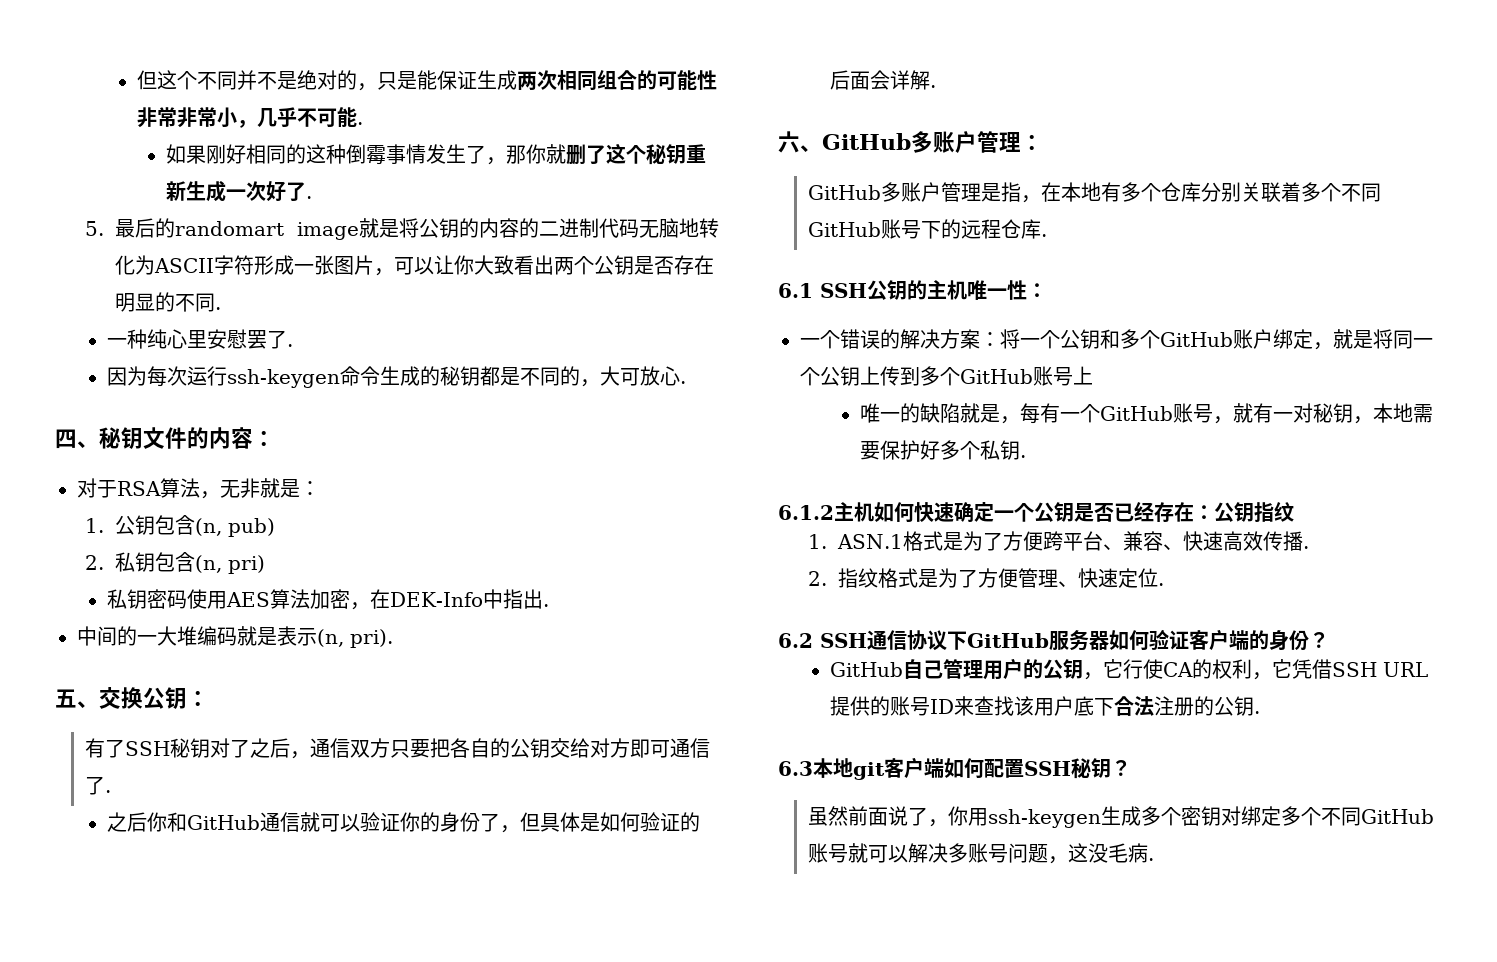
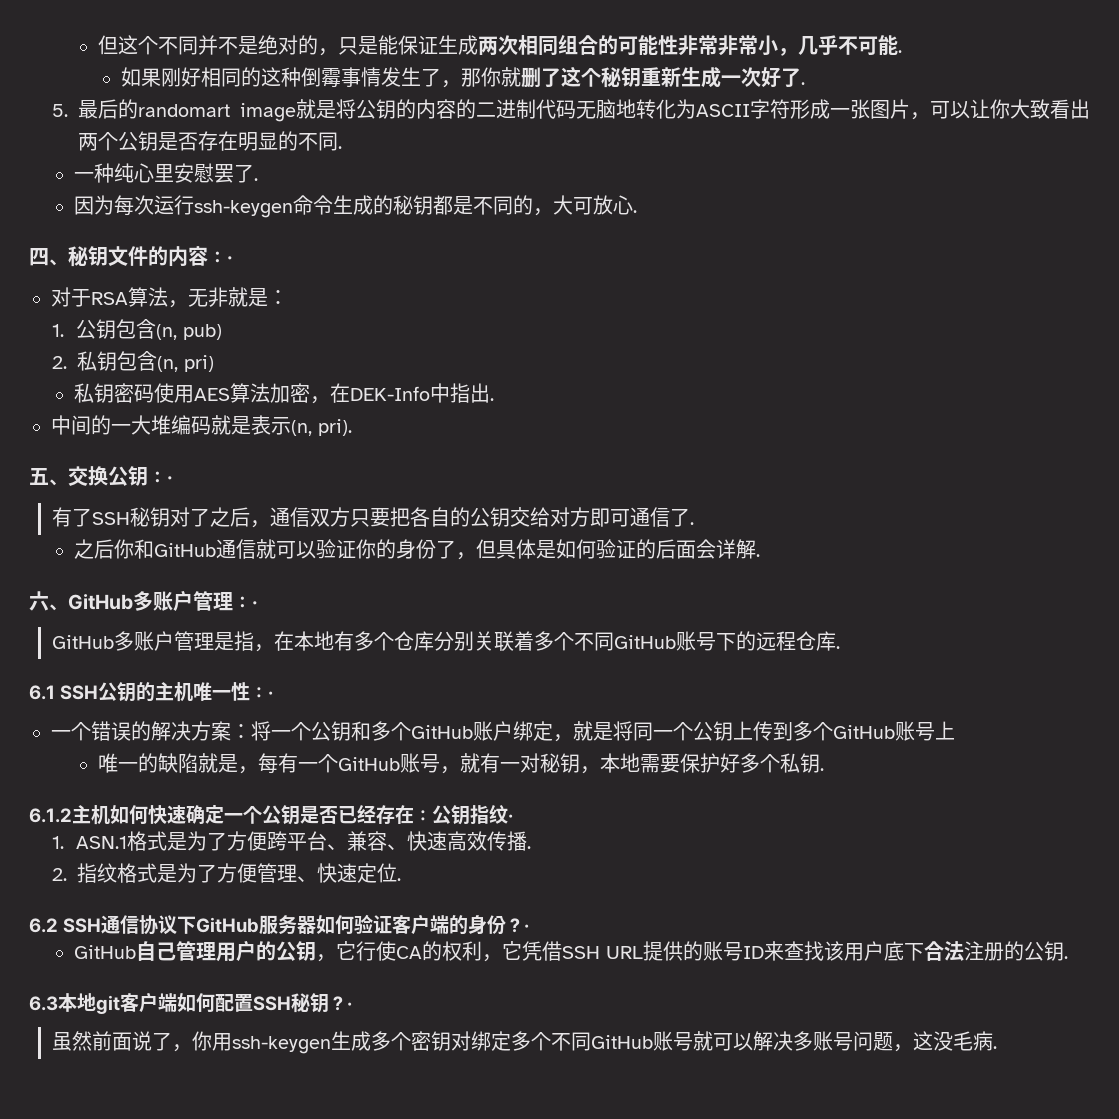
- 四、秘钥文件的内容：
+ 四、秘钥文件的内容：·
- 五、交换公钥：
+ 五、交换公钥：·
- 六、GitHub多账户管理：
+ 六、GitHub多账户管理：·
- 6.1 SSH公钥的主机唯一性：
+ 6.1 SSH公钥的主机唯一性：·
- 6.1.2主机如何快速确定一个公钥是否已经存在：公钥指纹
+ 6.1.2主机如何快速确定一个公钥是否已经存在：公钥指纹·
- 6.2 SSH通信协议下GitHub服务器如何验证客户端的身份？
+ 6.2 SSH通信协议下GitHub服务器如何验证客户端的身份？·
- 6.3本地git客户端如何配置SSH秘钥？
+ 6.3本地git客户端如何配置SSH秘钥？·

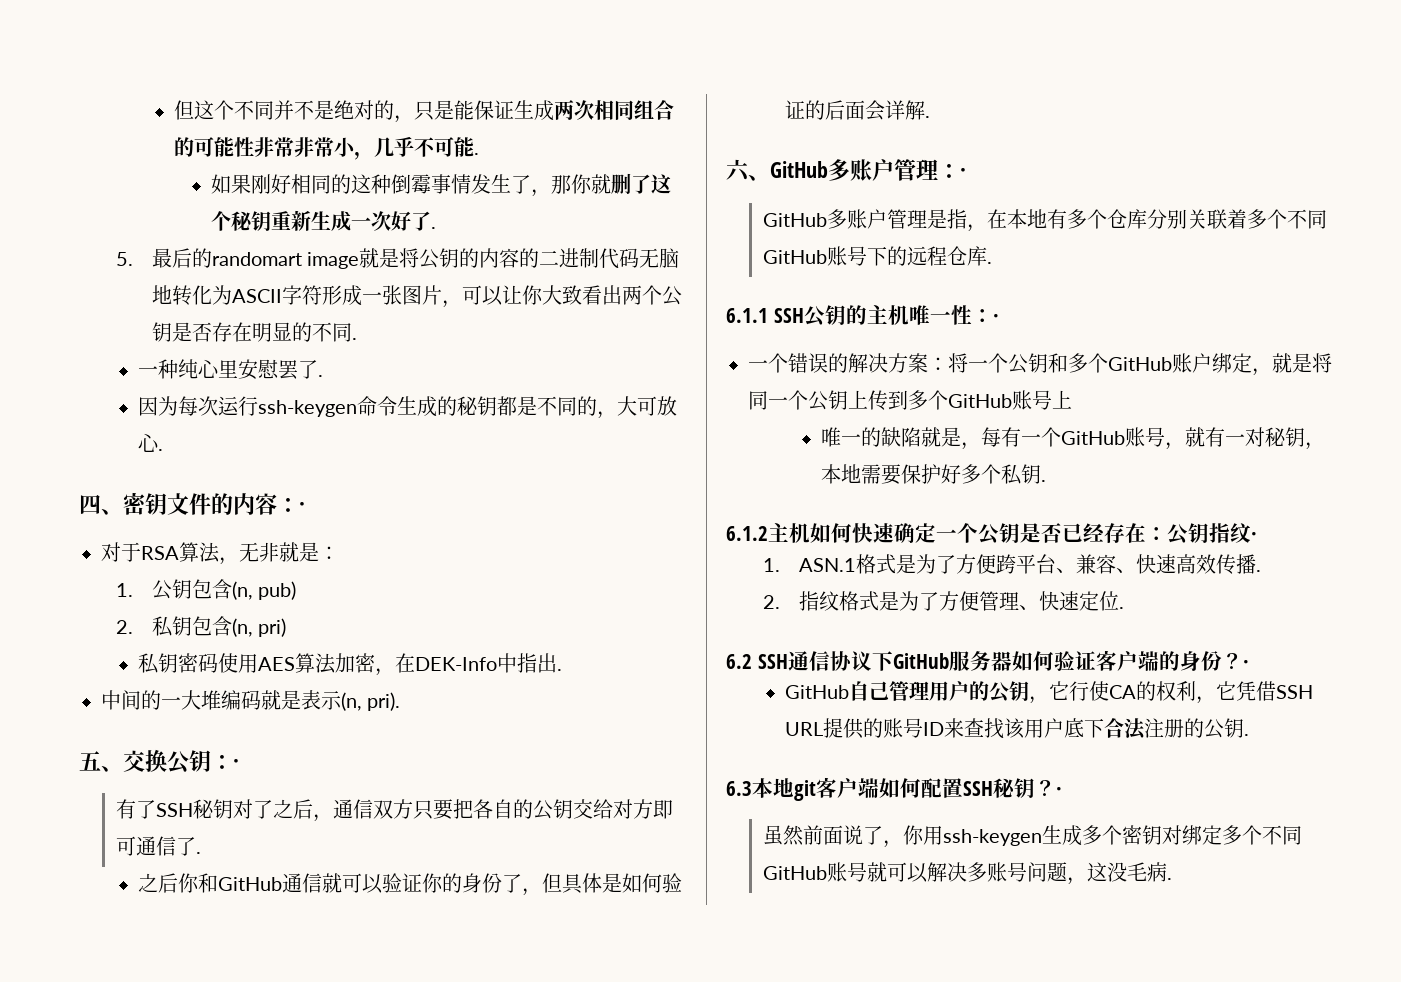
- 四、秘钥文件的内容：·
+ 四、密钥文件的内容：·
- 6.1 SSH公钥的主机唯一性：·
+ 6.1.1 SSH公钥的主机唯一性：·

